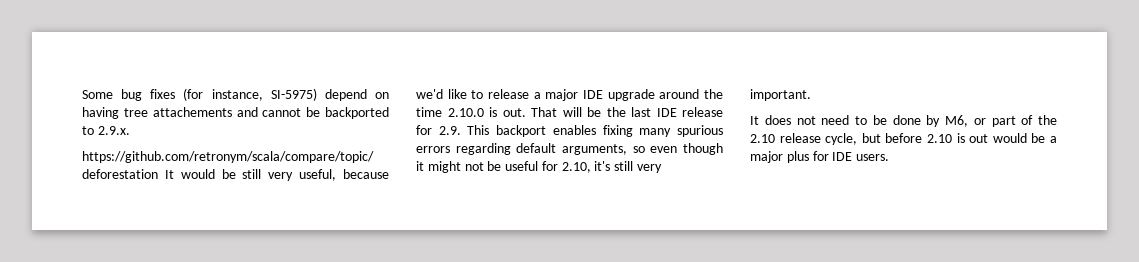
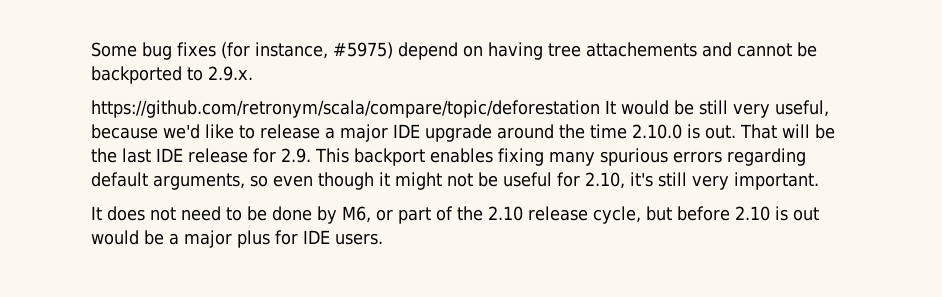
- Some bug fixes (for instance, SI-5975) depend on having tree attachements and cannot be backported to 2.9.x.
+ Some bug fixes (for instance, #5975) depend on having tree attachements and cannot be backported to 2.9.x.

